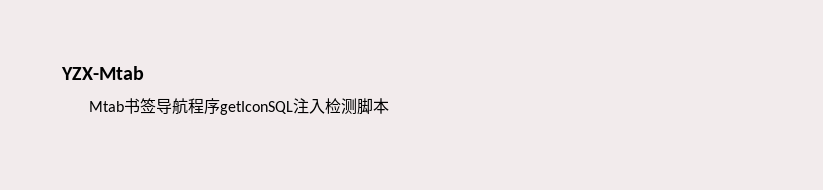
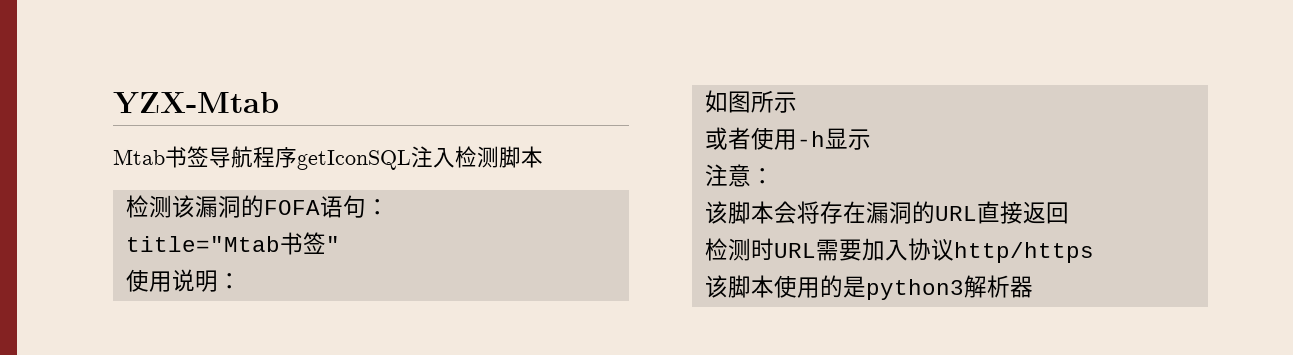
+ 检测该漏洞的FOFA语句：
+ title="Mtab书签"
+ 使用说明：
+ 如图所示
+ 或者使用-h显示
+ 注意：
+ 该脚本会将存在漏洞的URL直接返回
+ 检测时URL需要加入协议http/https
+ 该脚本使用的是python3解析器

